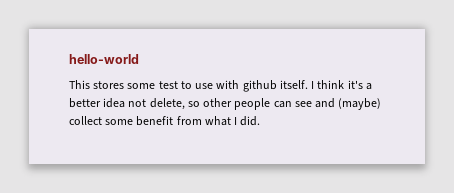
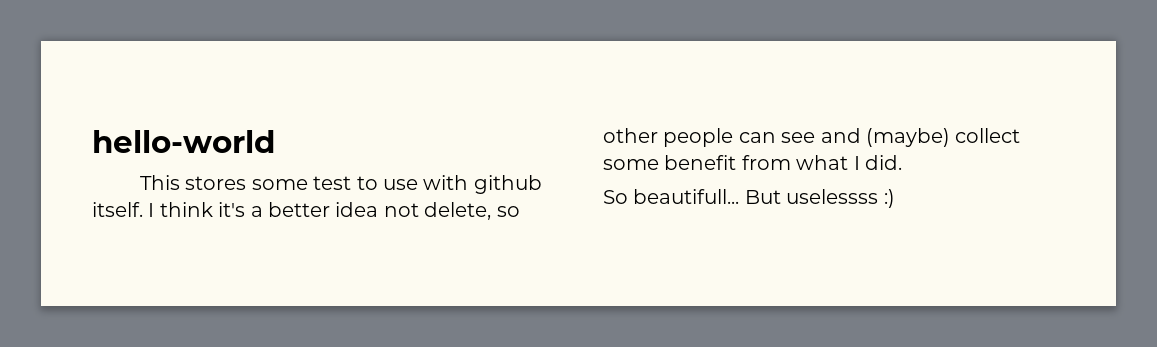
+ So beautifull... But uselessss :)

